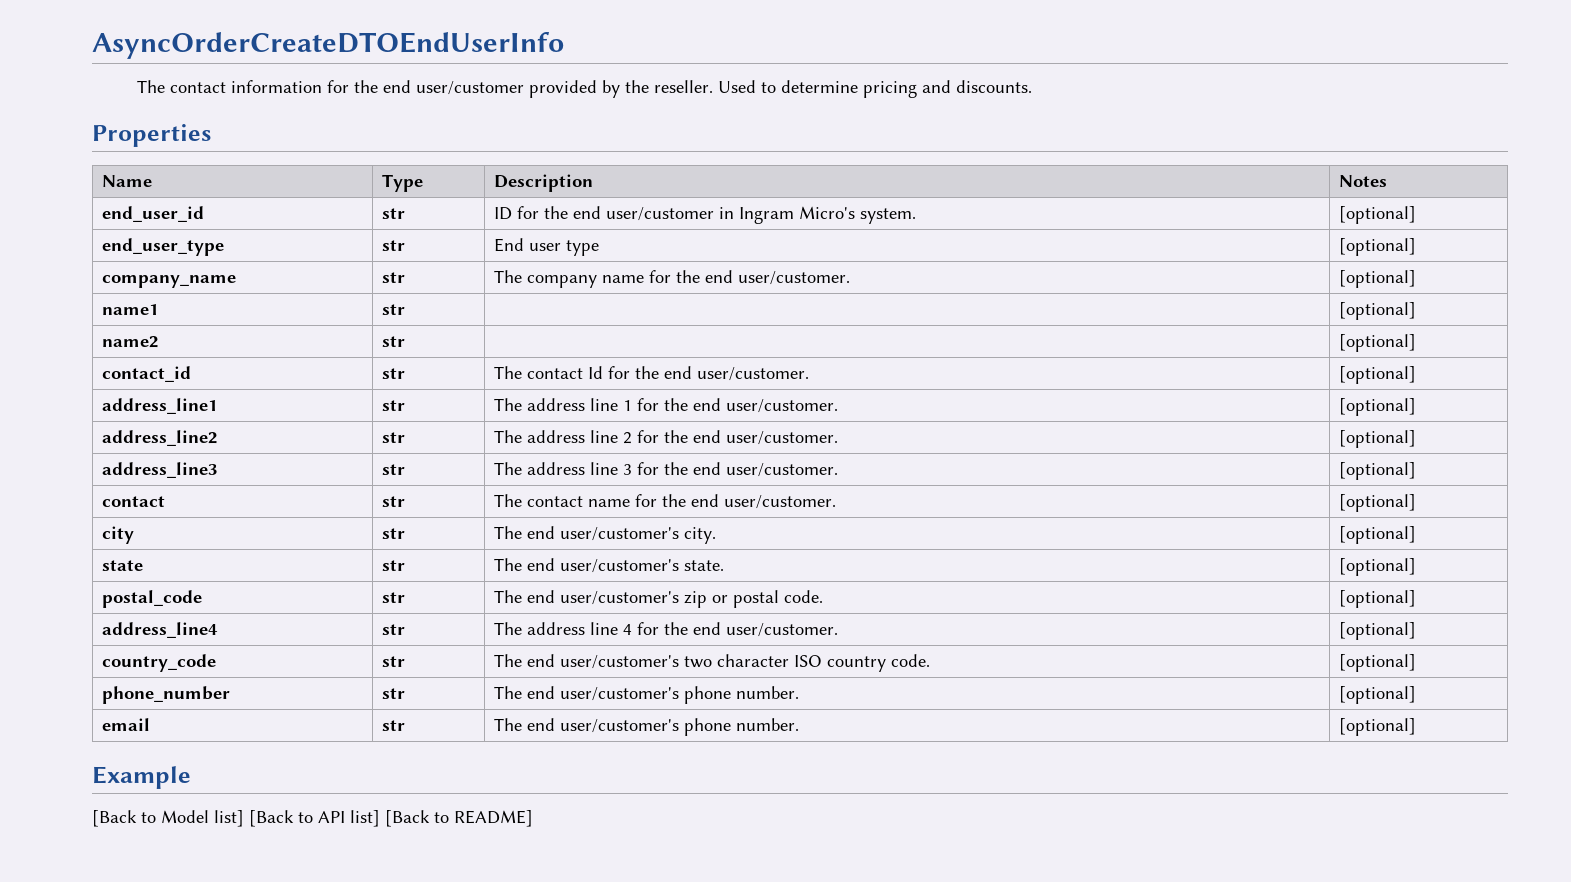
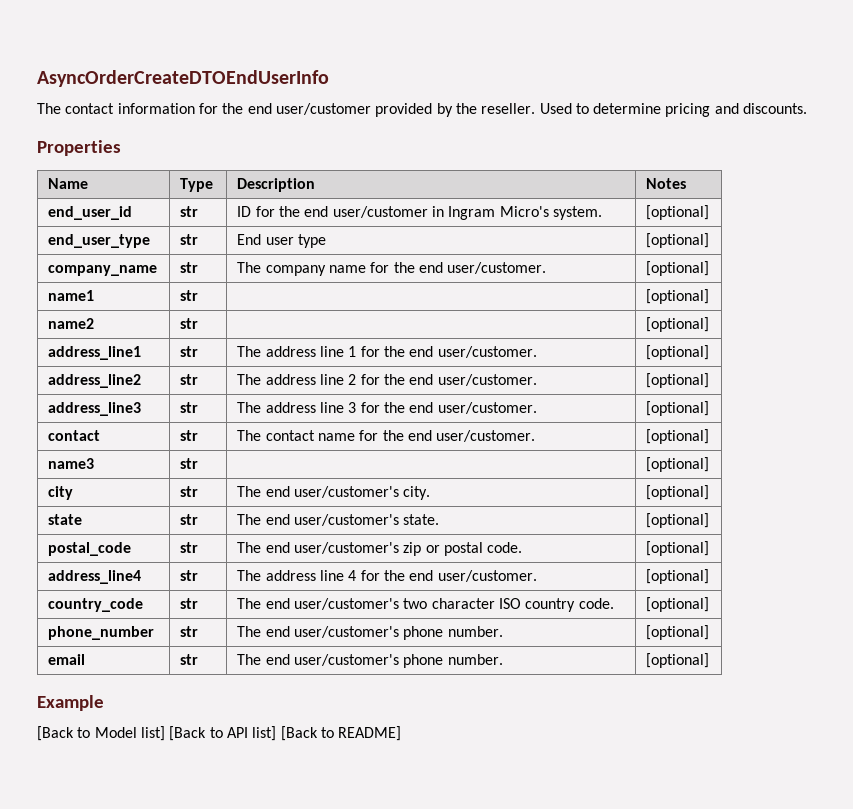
- contact_id | str | The contact Id for the end user/customer. | [optional]
+ name3 | str | | [optional]

